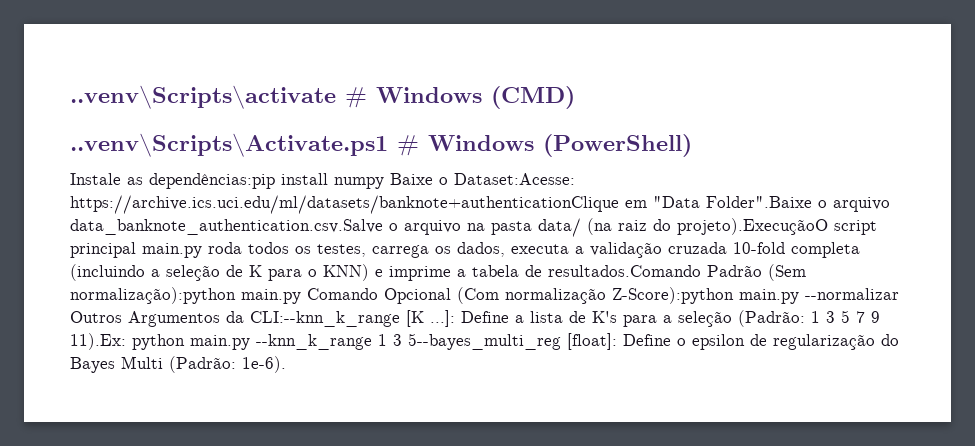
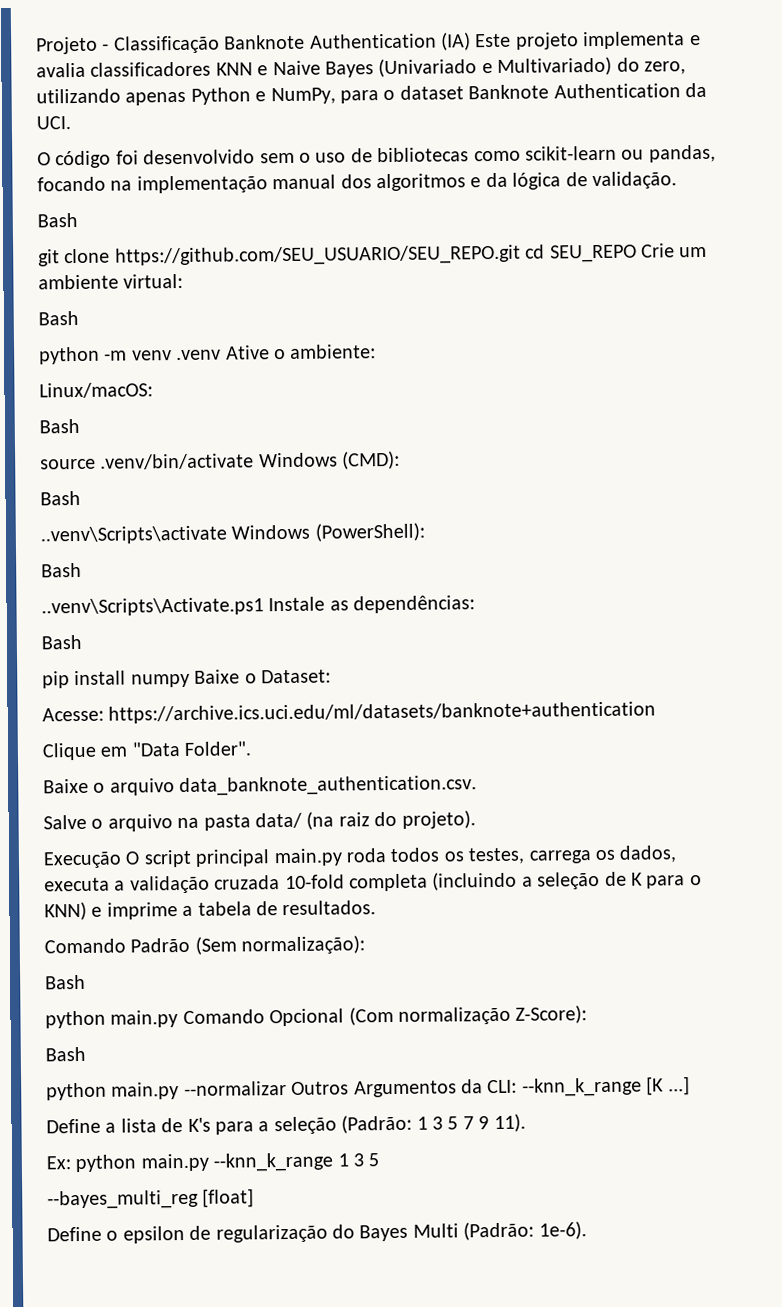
- ..venv\Scripts\activate # Windows (CMD)
- ..venv\Scripts\Activate.ps1 # Windows (PowerShell)
- Instale as dependências:pip install numpy Baixe o Dataset:Acesse: https://archive.ics.uci.edu/ml/datasets/banknote+authenticationClique em "Data Folder".Baixe o arquivo data_banknote_authentication.csv.Salve o arquivo na pasta data/ (na raiz do projeto).ExecuçãoO script principal main.py roda todos os testes, carrega os dados, executa a validação cruzada 10-fold completa (incluindo a seleção de K para o KNN) e imprime a tabela de resultados.Comando Padrão (Sem normalização):python main.py Comando Opcional (Com normalização Z-Score):python main.py --normalizar Outros Argumentos da CLI:--knn_k_range [K ...]: Define a lista de K's para a seleção (Padrão:
+ Projeto - Classificação Banknote Authentication (IA) Este projeto implementa e avalia classificadores KNN e Naive Bayes (Univariado e Multivariado) do zero, utilizando apenas Python e NumPy, para o dataset Banknote Authentication da UCI.
+ O código foi desenvolvido sem o uso de bibliotecas como scikit-learn ou pandas, focando na implementação manual dos algoritmos e da lógica de validação.
+ Bash
+ git clone https://github.com/SEU_USUARIO/SEU_REPO.git cd SEU_REPO Crie um ambiente virtual:
+ Bash
+ python -m venv .venv Ative o ambiente:
+ Linux/macOS:
+ Bash
+ source .venv/bin/activate Windows (CMD):
+ Bash
+ ..venv\Scripts\activate Windows (PowerShell):
+ Bash
+ ..venv\Scripts\Activate.ps1 Instale as dependências:
+ Bash
+ pip install numpy Baixe o Dataset:
+ Acesse: https://archive.ics.uci.edu/ml/datasets/banknote+authentication
+ Clique em "Data Folder".
+ Baixe o arquivo data_banknote_authentication.csv.
+ Salve o arquivo na pasta data/ (na raiz do projeto).
+ Execução O script principal main.py roda todos os testes, carrega os dados, executa a validação cruzada 10-fold completa (incluindo a seleção de K para o KNN) e imprime a tabela de resultados.
+ Comando Padrão (Sem normalização):
+ Bash
+ python main.py Comando Opcional (Com normalização Z-Score):
+ Bash
+ python main.py --normalizar Outros Argumentos da CLI: --knn_k_range [K ...]
+ Define a lista de K's para a seleção (Padrão:
- 1 3 5 7 9 11).Ex:
+ 1 3 5 7 9 11).
+ Ex:
- python main.py --knn_k_range 1 3 5--bayes_multi_reg [float]: Define o epsilon de regularização do Bayes Multi (Padrão:
+ python main.py --knn_k_range 1 3 5
+ --bayes_multi_reg [float]
+ Define o epsilon de regularização do Bayes Multi (Padrão:

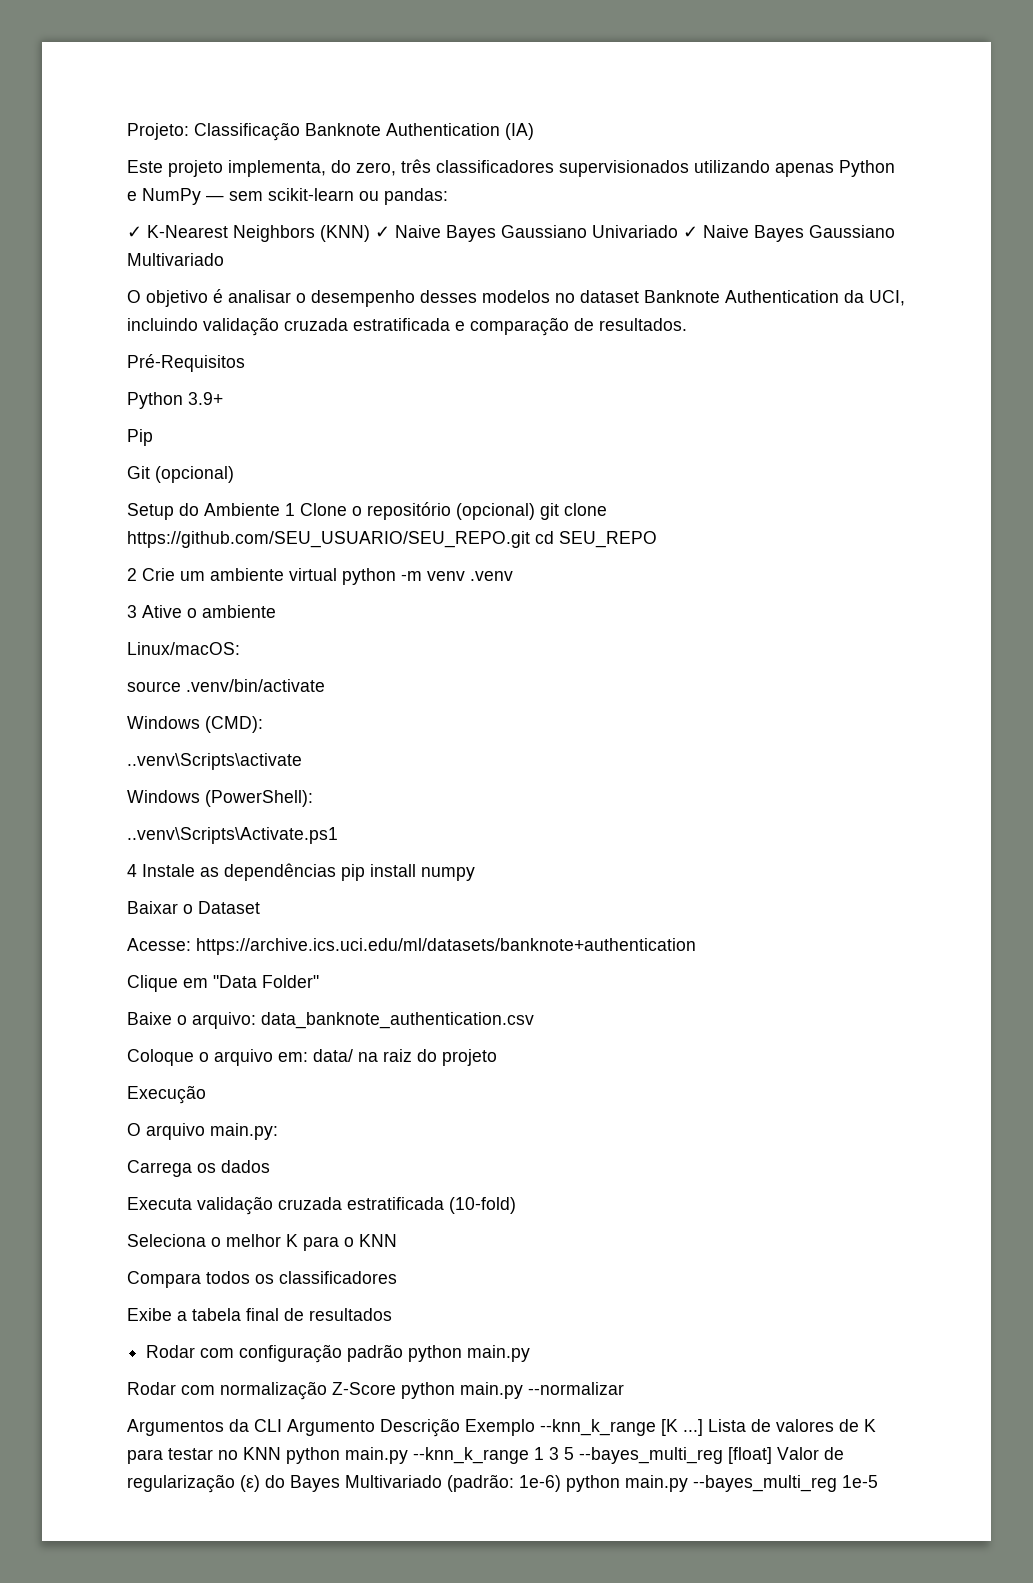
- Projeto - Classificação Banknote Authentication (IA) Este projeto implementa e avalia classificadores KNN e Naive Bayes (Univariado e Multivariado) do zero, utilizando apenas Python e NumPy, para o dataset Banknote Authentication da UCI.
- O código foi desenvolvido sem o uso de bibliotecas como scikit-learn ou pandas, focando na implementação manual dos algoritmos e da lógica de validação.
- Bash
- git clone https://github.com/SEU_USUARIO/SEU_REPO.git cd SEU_REPO Crie um ambiente virtual:
- Bash
- python -m venv .venv Ative o ambiente:
+ Projeto: Classificação Banknote Authentication (IA)
+ Este projeto implementa, do zero, três classificadores supervisionados utilizando apenas Python e NumPy — sem scikit-learn ou pandas:
+ ✓ K-Nearest Neighbors (KNN) ✓ Naive Bayes Gaussiano Univariado ✓ Naive Bayes Gaussiano Multivariado
+ O objetivo é analisar o desempenho desses modelos no dataset Banknote Authentication da UCI, incluindo validação cruzada estratificada e comparação de resultados.
+ Pré-Requisitos
+ Python 3.9+
+ Pip
+ Git (opcional)
+ Setup do Ambiente 1 Clone o repositório (opcional) git clone https://github.com/SEU_USUARIO/SEU_REPO.git cd SEU_REPO
+ 2 Crie um ambiente virtual python -m venv .venv
+ 3 Ative o ambiente
  Linux/macOS:
- Bash
- source .venv/bin/activate Windows (CMD):
- Bash
- ..venv\Scripts\activate Windows (PowerShell):
- Bash
- ..venv\Scripts\Activate.ps1 Instale as dependências:
- Bash
- pip install numpy Baixe o Dataset:
+ source .venv/bin/activate
+ Windows (CMD):
+ ..venv\Scripts\activate
+ Windows (PowerShell):
+ ..venv\Scripts\Activate.ps1
+ 4 Instale as dependências pip install numpy
+ Baixar o Dataset
- Clique em "Data Folder".
- Baixe o arquivo data_banknote_authentication.csv.
- Salve o arquivo na pasta data/ (na raiz do projeto).
+ Clique em "Data Folder"
+ Baixe o arquivo: data_banknote_authentication.csv
+ Coloque o arquivo em: data/ na raiz do projeto
- Execução O script principal main.py roda todos os testes, carrega os dados, executa a validação cruzada 10-fold completa (incluindo a seleção de K para o KNN) e imprime a tabela de resultados.
- Comando Padrão (Sem normalização):
- Bash
- python main.py Comando Opcional (Com normalização Z-Score):
- Bash
- python main.py --normalizar Outros Argumentos da CLI: --knn_k_range [K ...]
- Define a lista de K's para a seleção (Padrão: 1 3 5 7 9 11).
- Ex: python main.py --knn_k_range 1 3 5
- --bayes_multi_reg [float]
- Define o epsilon de regularização do Bayes Multi (Padrão: 1e-6).
+ Execução
+ O arquivo main.py:
+ Carrega os dados
+ Executa validação cruzada estratificada (10-fold)
+ Seleciona o melhor K para o KNN
+ Compara todos os classificadores
+ Exibe a tabela final de resultados
+ Rodar com configuração padrão python main.py
+ Rodar com normalização Z-Score python main.py --normalizar
+ Argumentos da CLI Argumento Descrição Exemplo --knn_k_range [K ...] Lista de valores de K para testar no KNN python main.py --knn_k_range 1 3 5 --bayes_multi_reg [float] Valor de regularização (ε) do Bayes Multivariado (padrão: 1e-6) python main.py --bayes_multi_reg 1e-5

